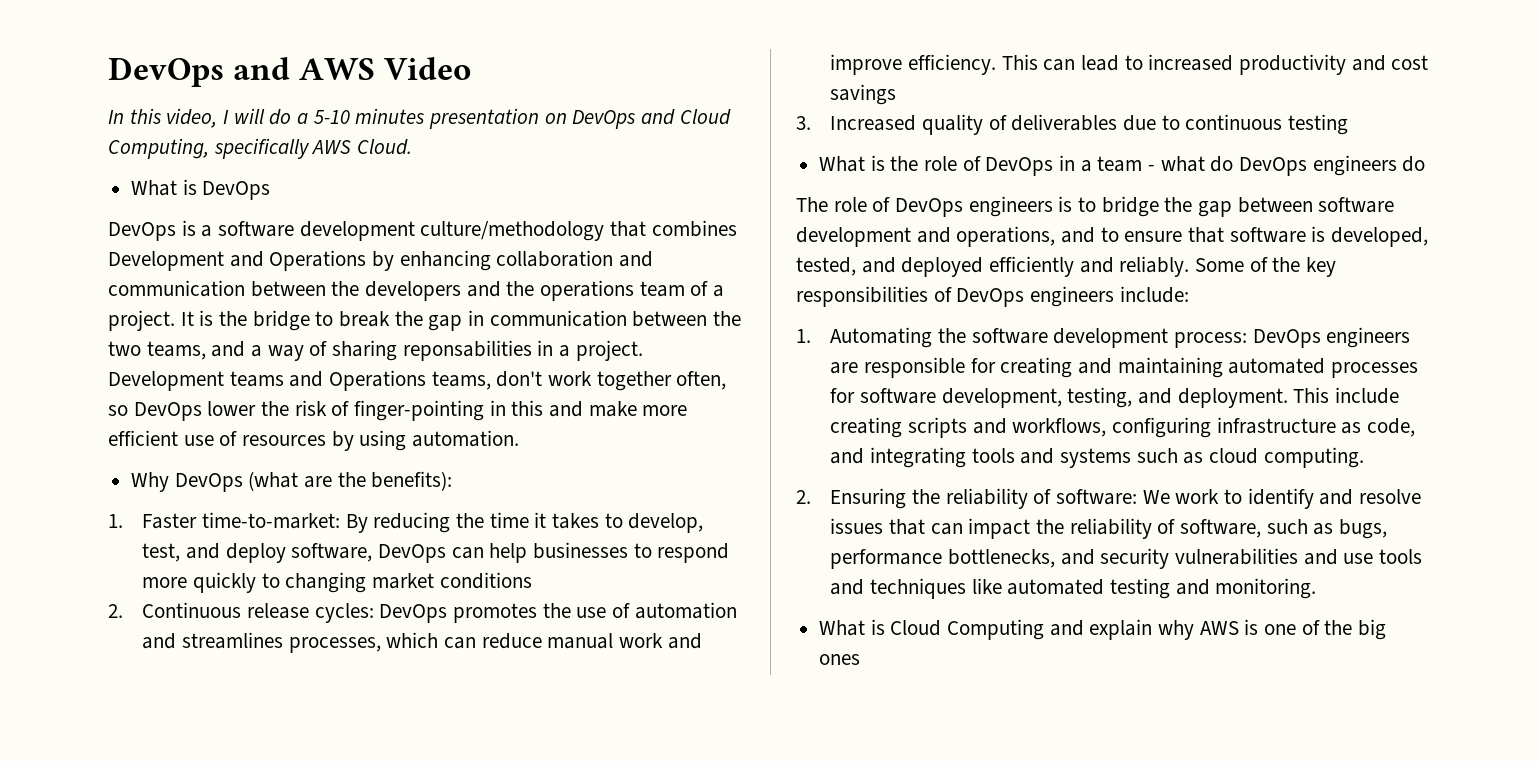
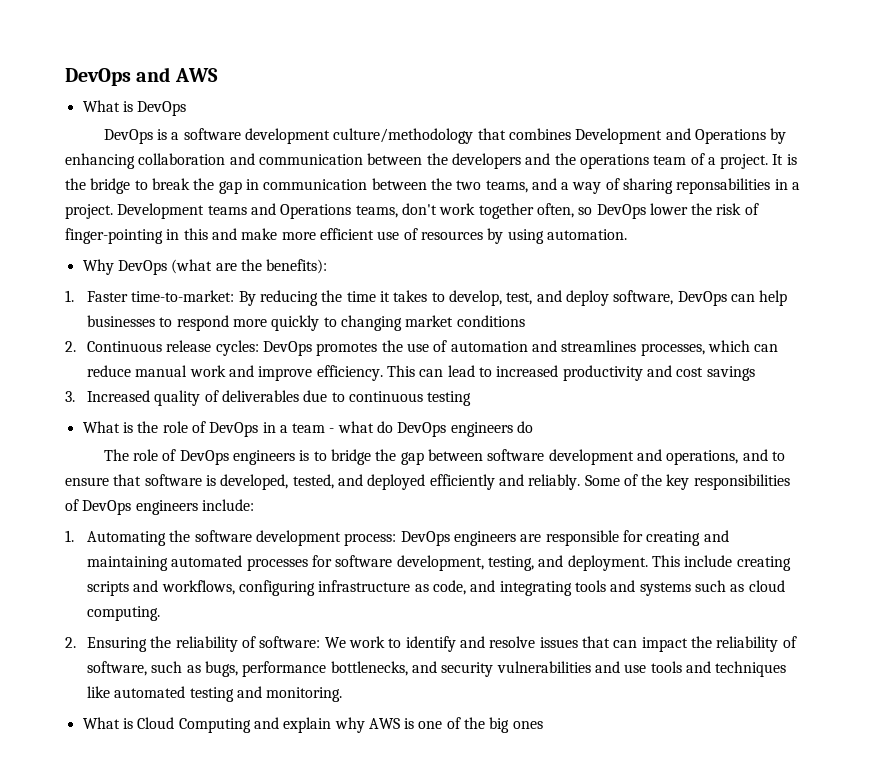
- DevOps and AWS Video
- In this video, I will do a 5-10 minutes presentation on DevOps and Cloud Computing, specifically AWS Cloud.
+ DevOps and AWS

